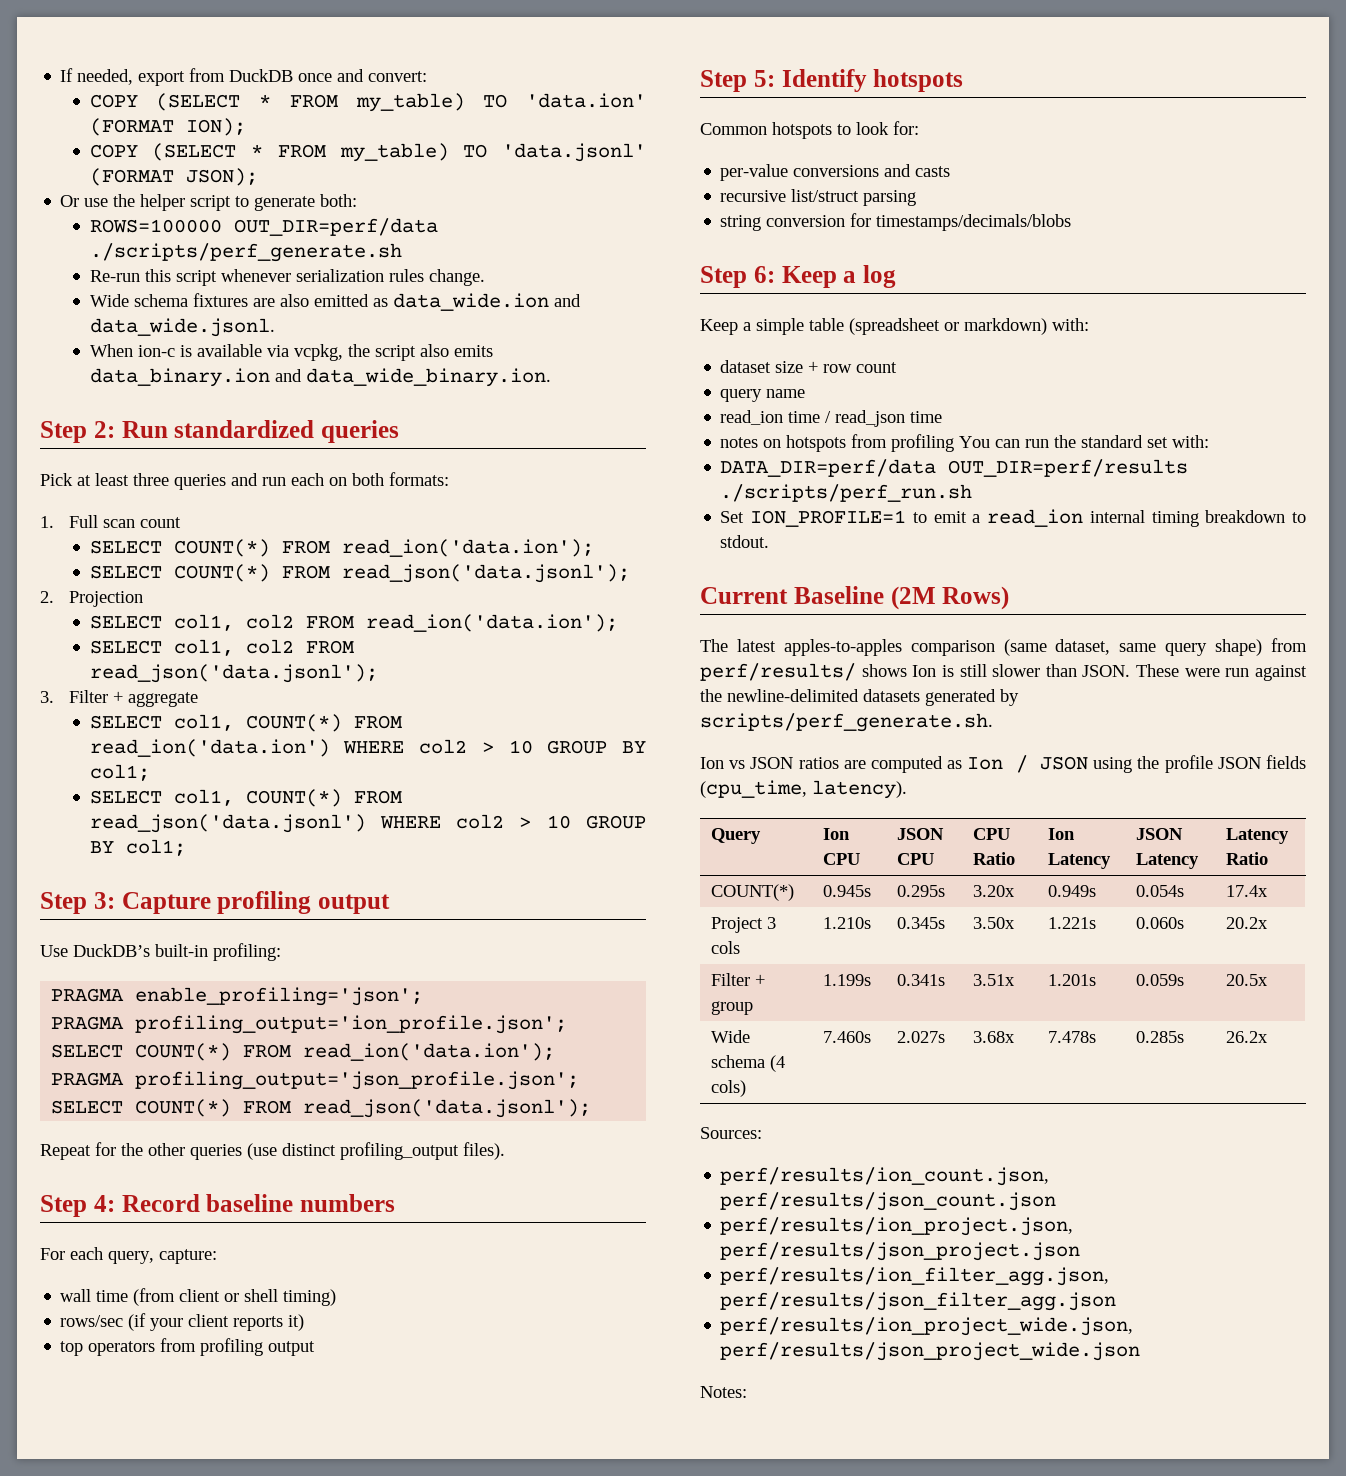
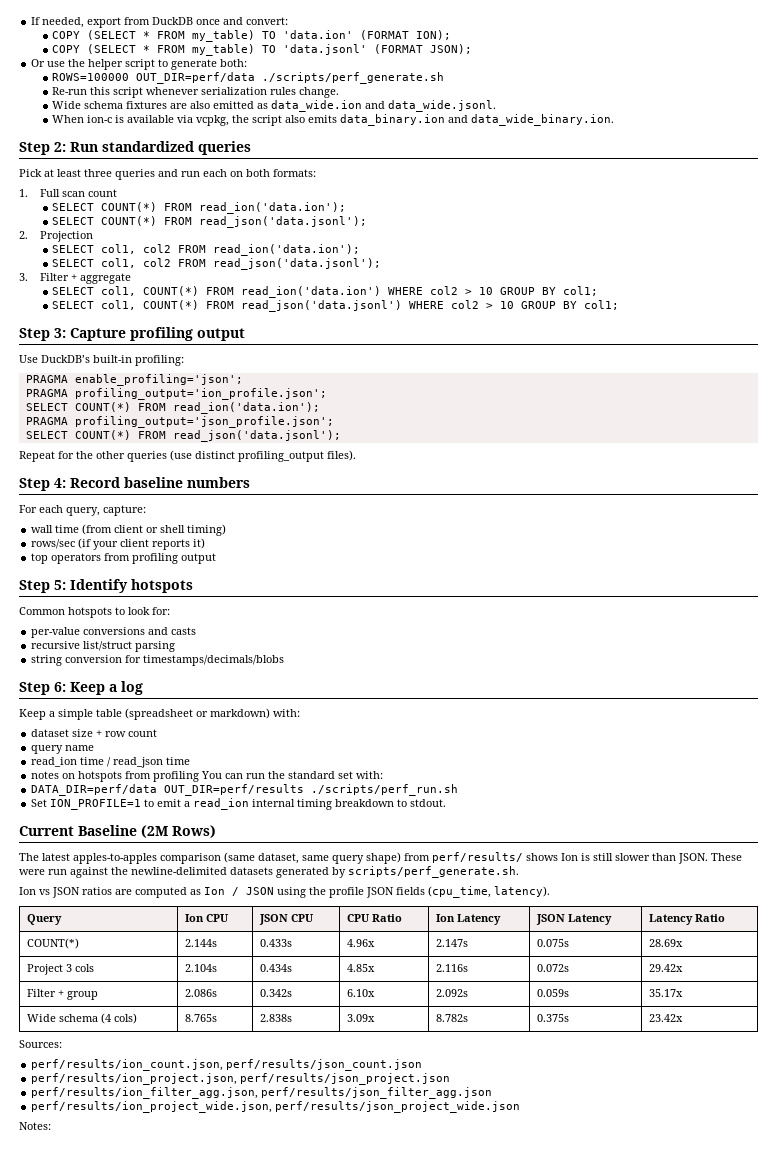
- COUNT(*) | 0.945s | 0.295s | 3.20x | 0.949s | 0.054s | 17.4x
- Project 3 cols | 1.210s | 0.345s | 3.50x | 1.221s | 0.060s | 20.2x
+ COUNT(*) | 2.144s | 0.433s | 4.96x | 2.147s | 0.075s | 28.69x
+ Project 3 cols | 2.104s | 0.434s | 4.85x | 2.116s | 0.072s | 29.42x
- Filter + group | 1.199s | 0.341s | 3.51x | 1.201s | 0.059s | 20.5x
+ Filter + group | 2.086s | 0.342s | 6.10x | 2.092s | 0.059s | 35.17x
- Wide schema (4 cols) | 7.460s | 2.027s | 3.68x | 7.478s | 0.285s | 26.2x
+ Wide schema (4 cols) | 8.765s | 2.838s | 3.09x | 8.782s | 0.375s | 23.42x

